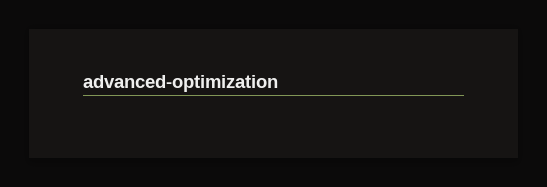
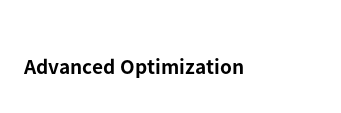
- advanced-optimization
+ Advanced Optimization

